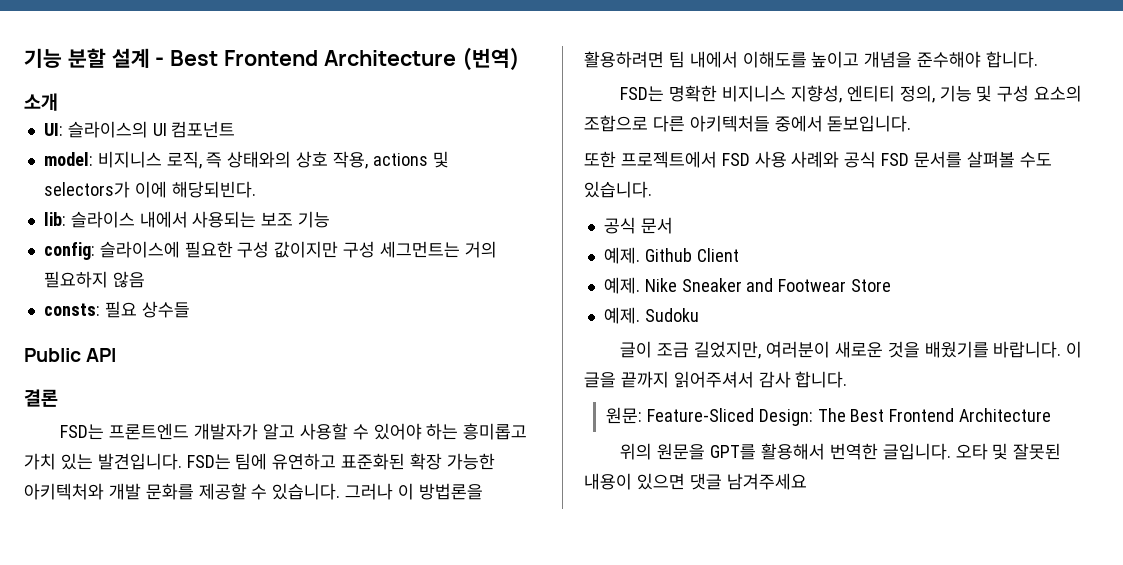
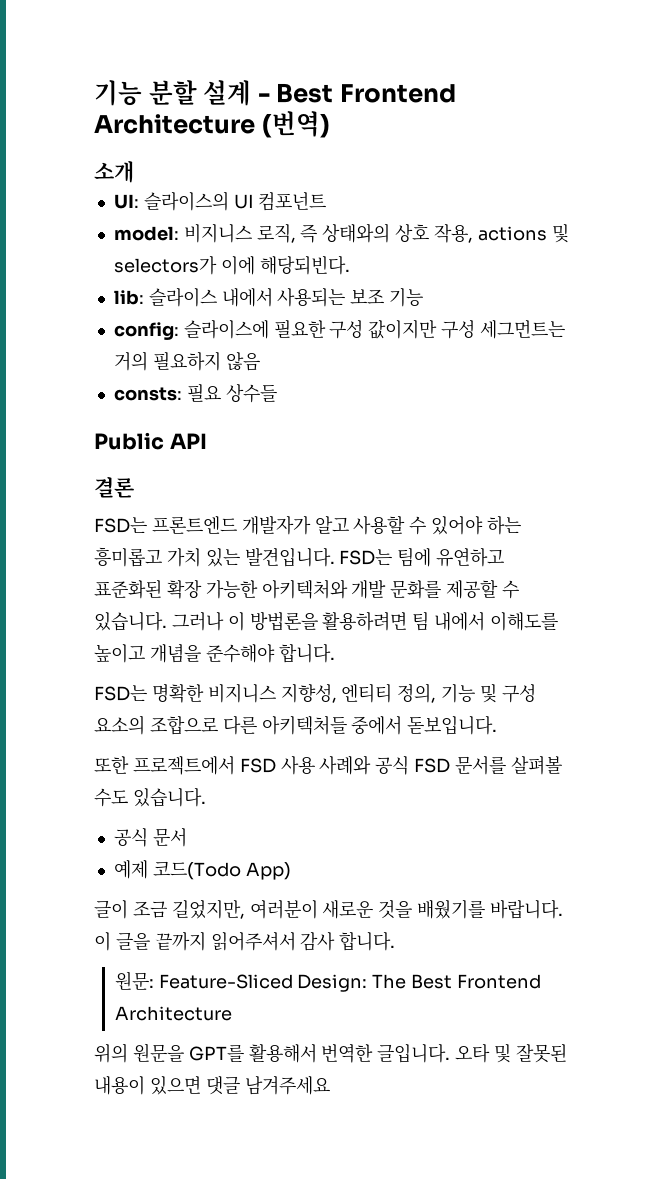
- 예제. Github Client
- 예제. Nike Sneaker and Footwear Store
- 예제. Sudoku
+ 예제 코드(Todo App)

